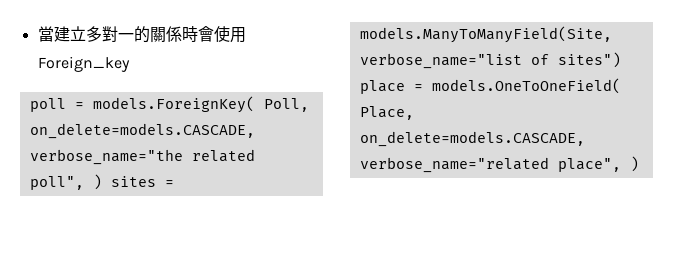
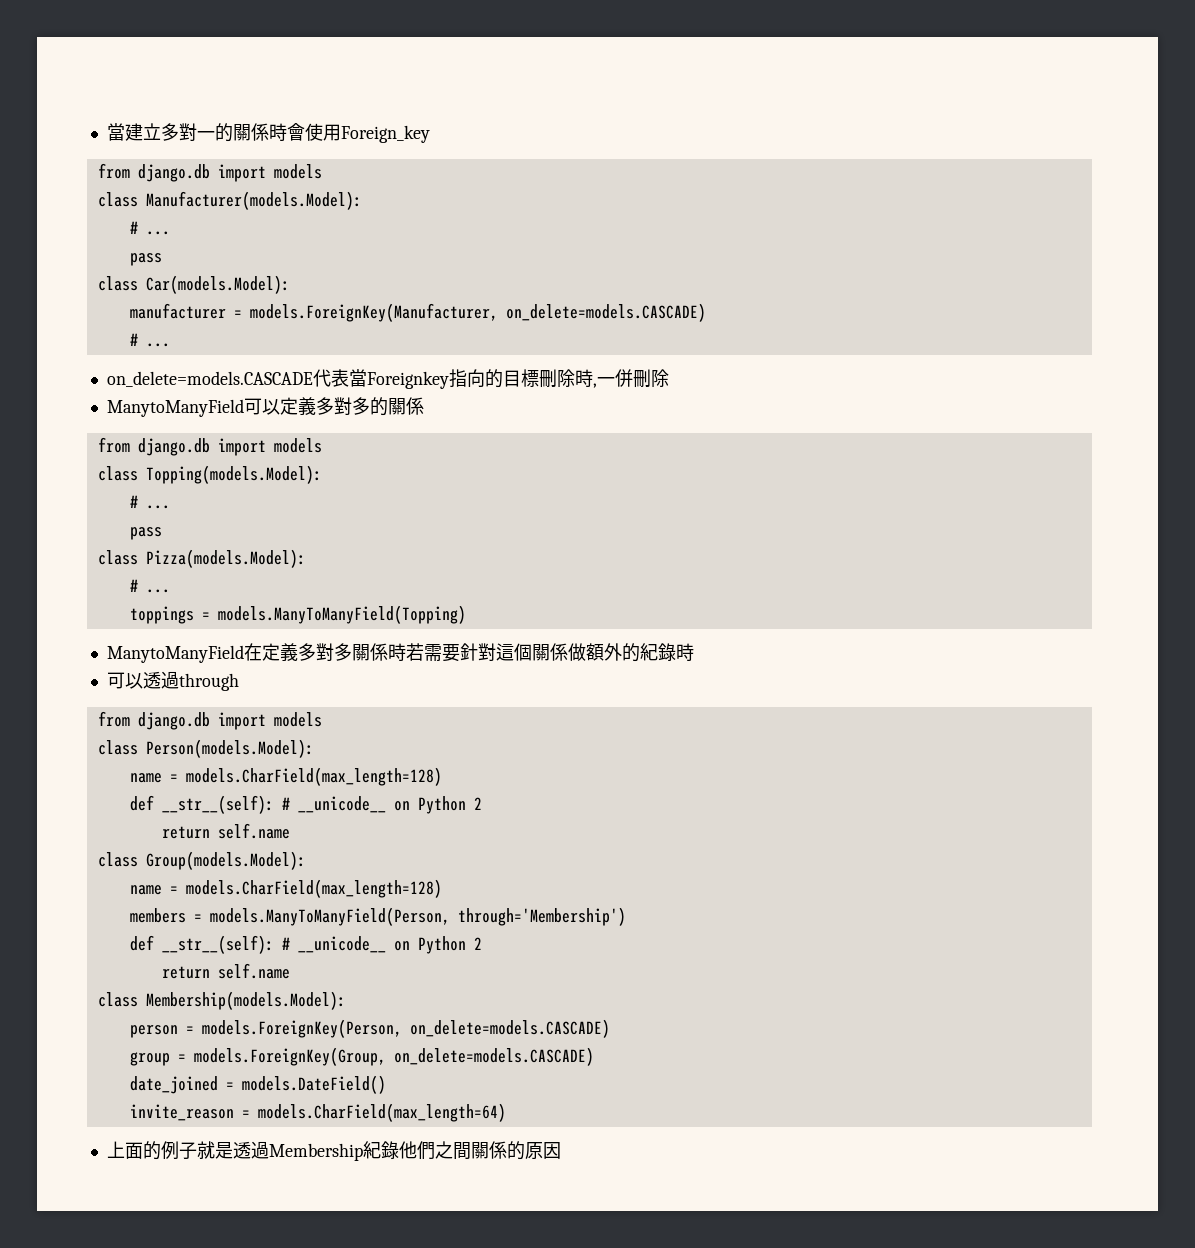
  當建立多對一的關係時會使用Foreign_key
- poll = models.ForeignKey( Poll, on_delete=models.CASCADE, verbose_name="the related poll", ) sites = models.ManyToManyField(Site, verbose_name="list of sites") place = models.OneToOneField( Place, on_delete=models.CASCADE, verbose_name="related place", )
+ from django.db import models
+ class Manufacturer(models.Model):
+ # ...
+ pass
+ class Car(models.Model):
+ manufacturer = models.ForeignKey(Manufacturer, on_delete=models.CASCADE)
+ # ...
+ on_delete=models.CASCADE代表當Foreignkey指向的目標刪除時,一併刪除
+ ManytoManyField可以定義多對多的關係
+ from django.db import models
+ class Topping(models.Model):
+ # ...
+ pass
+ class Pizza(models.Model):
+ # ...
+ toppings = models.ManyToManyField(Topping)
+ ManytoManyField在定義多對多關係時若需要針對這個關係做額外的紀錄時
+ 可以透過through
+ from django.db import models
+ class Person(models.Model):
+ name = models.CharField(max_length=128)
+ def __str__(self): # __unicode__ on Python 2
+ return self.name
+ class Group(models.Model):
+ name = models.CharField(max_length=128)
+ members = models.ManyToManyField(Person, through='Membership')
+ def __str__(self): # __unicode__ on Python 2
+ return self.name
+ class Membership(models.Model):
+ person = models.ForeignKey(Person, on_delete=models.CASCADE)
+ group = models.ForeignKey(Group, on_delete=models.CASCADE)
+ date_joined = models.DateField()
+ invite_reason = models.CharField(max_length=64)
+ 上面的例子就是透過Membership紀錄他們之間關係的原因

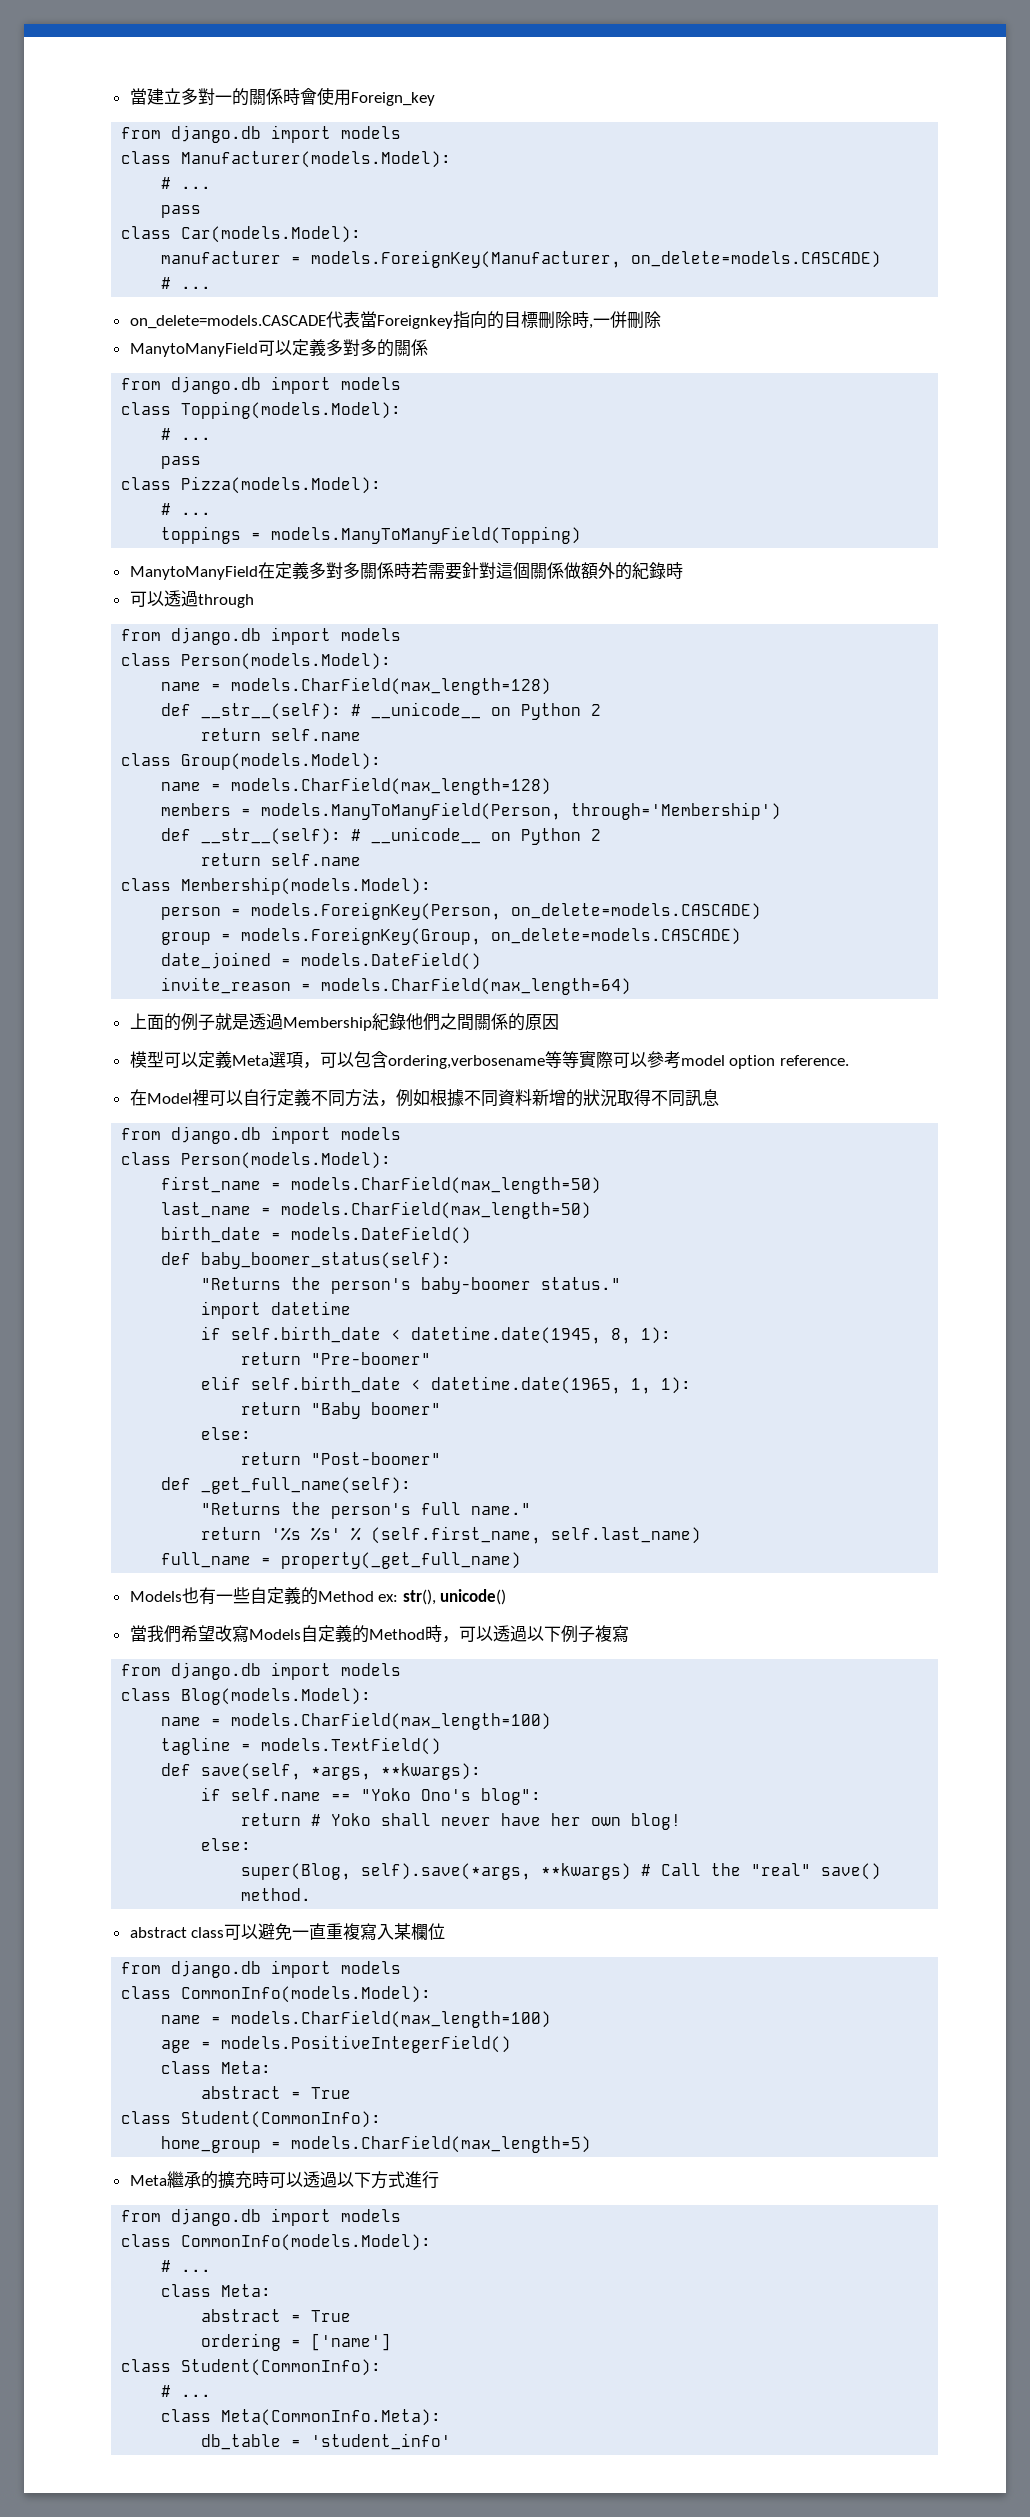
+ 模型可以定義Meta選項，可以包含ordering,verbosename等等實際可以參考model option reference.
+ 在Model裡可以自行定義不同方法，例如根據不同資料新增的狀況取得不同訊息
+ from django.db import models
+ class Person(models.Model):
+ first_name = models.CharField(max_length=50)
+ last_name = models.CharField(max_length=50)
+ birth_date = models.DateField()
+ def baby_boomer_status(self):
+ "Returns the person's baby-boomer status."
+ import datetime
+ if self.birth_date < datetime.date(1945, 8, 1):
+ return "Pre-boomer"
+ elif self.birth_date < datetime.date(1965, 1, 1):
+ return "Baby boomer"
+ else:
+ return "Post-boomer"
+ def _get_full_name(self):
+ "Returns the person's full name."
+ return '%s %s' % (self.first_name, self.last_name)
+ full_name = property(_get_full_name)
+ Models也有一些自定義的Method ex: str(), unicode()
+ 當我們希望改寫Models自定義的Method時，可以透過以下例子複寫
+ from django.db import models
+ class Blog(models.Model):
+ name = models.CharField(max_length=100)
+ tagline = models.TextField()
+ def save(self, *args, **kwargs):
+ if self.name == "Yoko Ono's blog":
+ return # Yoko shall never have her own blog!
+ else:
+ super(Blog, self).save(*args, **kwargs) # Call the "real" save() method.
+ abstract class可以避免一直重複寫入某欄位
+ from django.db import models
+ class CommonInfo(models.Model):
+ name = models.CharField(max_length=100)
+ age = models.PositiveIntegerField()
+ class Meta:
+ abstract = True
+ class Student(CommonInfo):
+ home_group = models.CharField(max_length=5)
+ Meta繼承的擴充時可以透過以下方式進行
+ from django.db import models
+ class CommonInfo(models.Model):
+ # ...
+ class Meta:
+ abstract = True
+ ordering = ['name']
+ class Student(CommonInfo):
+ # ...
+ class Meta(CommonInfo.Meta):
+ db_table = 'student_info'

